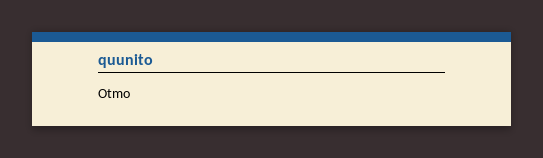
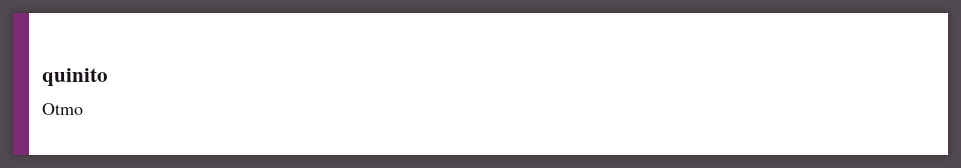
- quunito
+ quinito

